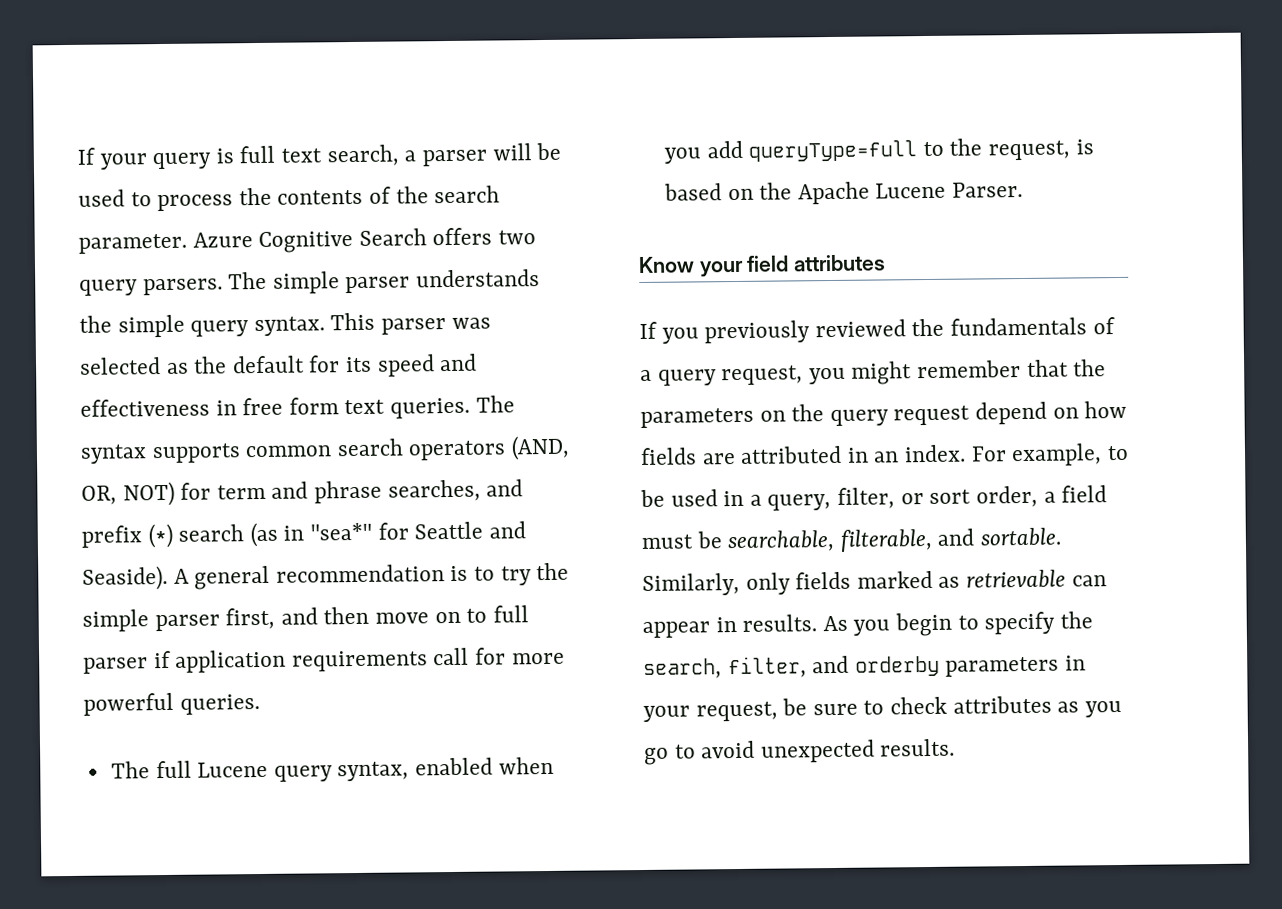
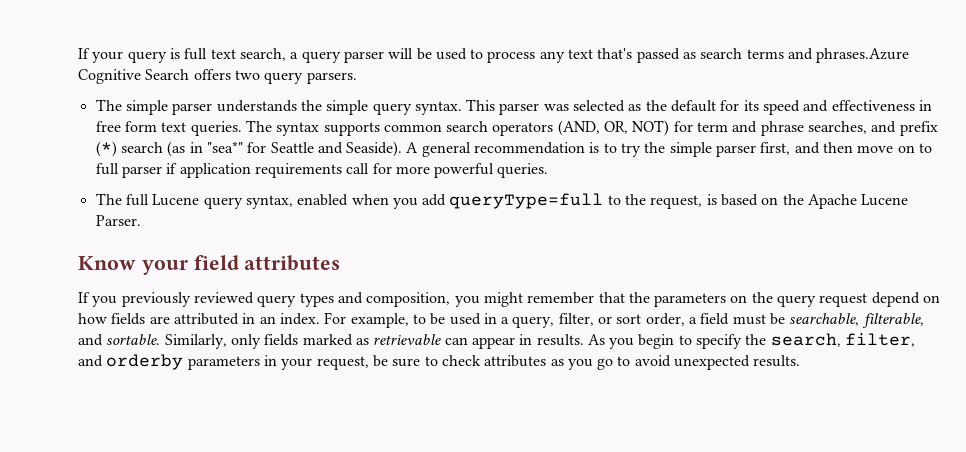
- If your query is full text search, a parser will be used to process the contents of the search parameter. Azure Cognitive Search offers two query parsers. The simple parser understands the simple query syntax.
+ If your query is full text search, a query parser will be used to process any text that's passed as search terms and phrases.Azure Cognitive Search offers two query parsers.
+ The simple parser understands the simple query syntax.
- If you previously reviewed the fundamentals of a query request, you might remember that the parameters on the query request depend on how fields are attributed in an index.
+ If you previously reviewed query types and composition, you might remember that the parameters on the query request depend on how fields are attributed in an index.

